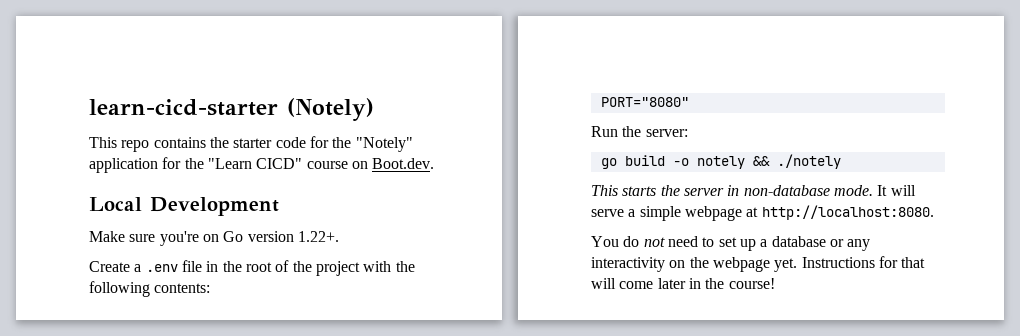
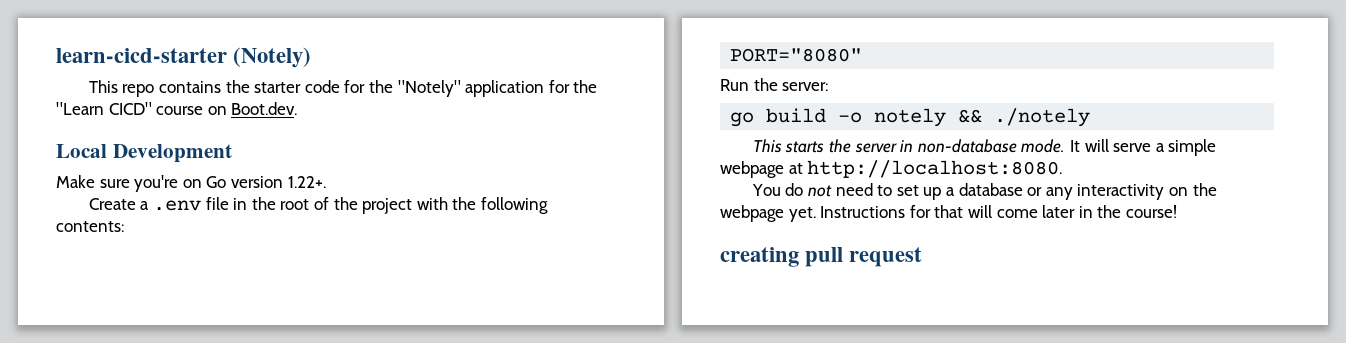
+ creating pull request

